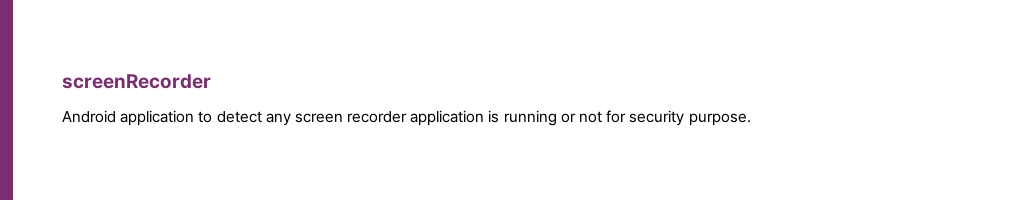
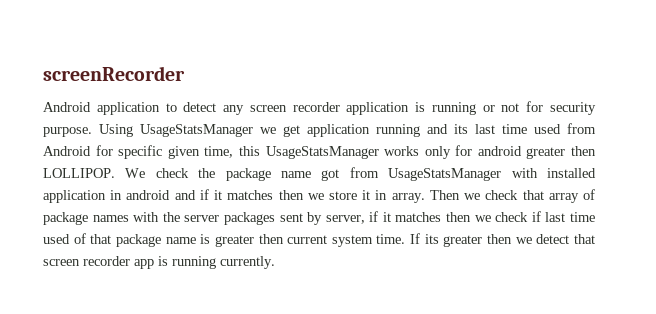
+ Using UsageStatsManager we get application running and its last time used from Android for specific given time, this UsageStatsManager works only for android greater then LOLLIPOP. We check the package name got from UsageStatsManager with installed application in android and if it matches then we store it in array. Then we check that array of package names with the server packages sent by server, if it matches then we check if last time used of that package name is greater then current system time. If its greater then we detect that screen recorder app is running currently.

